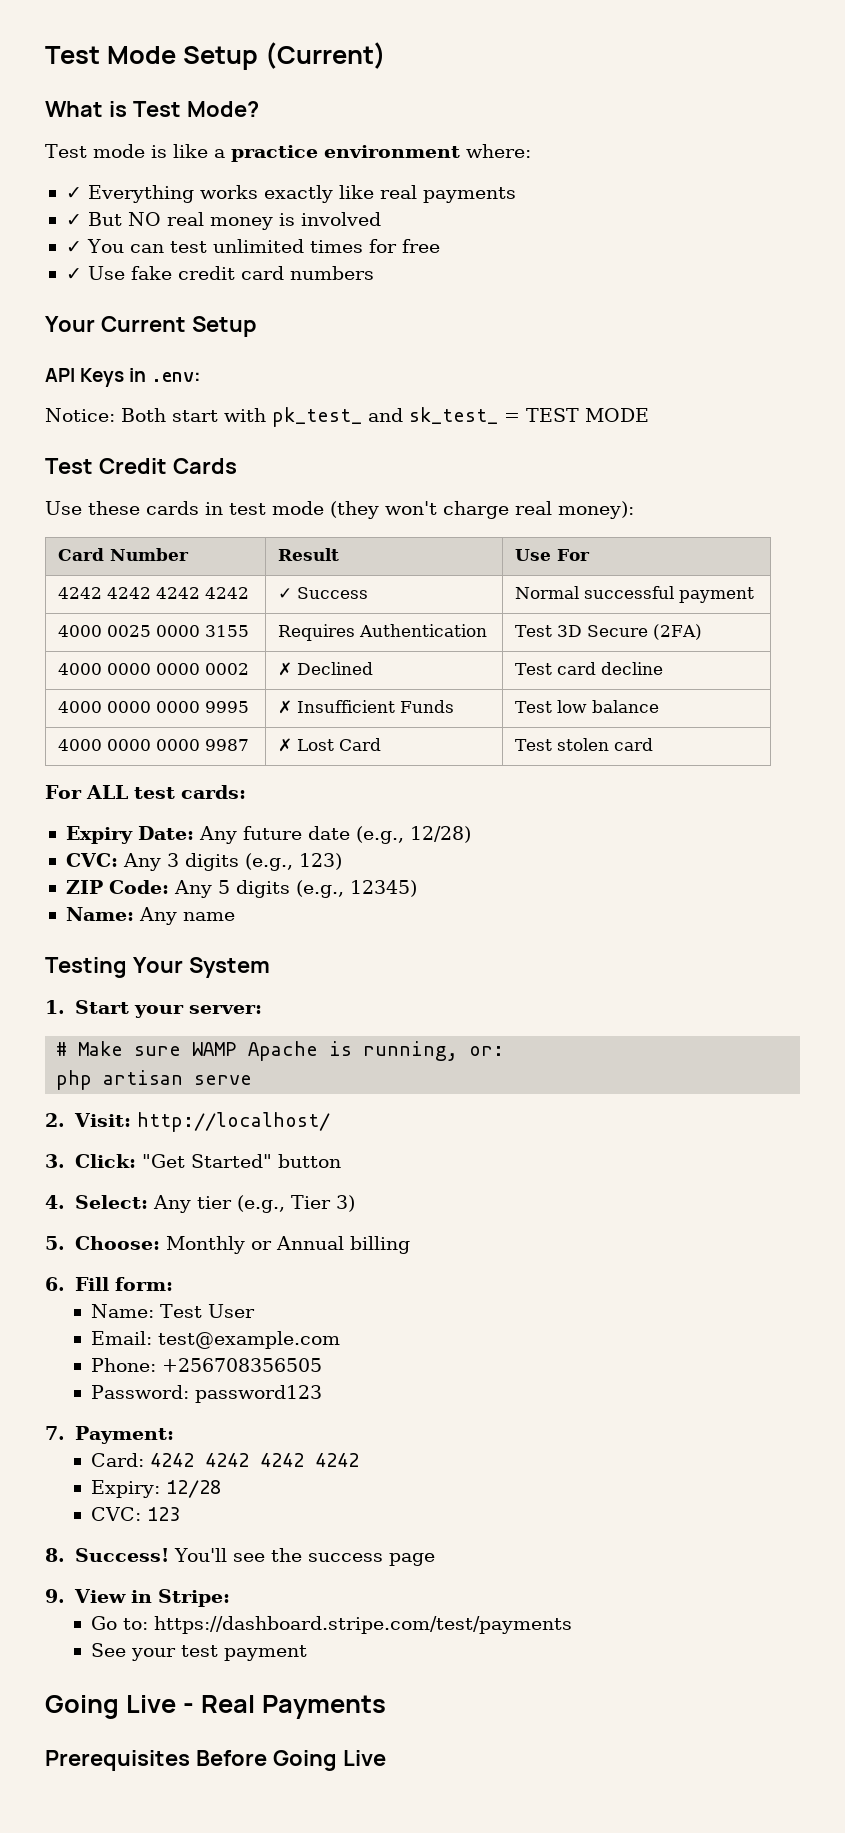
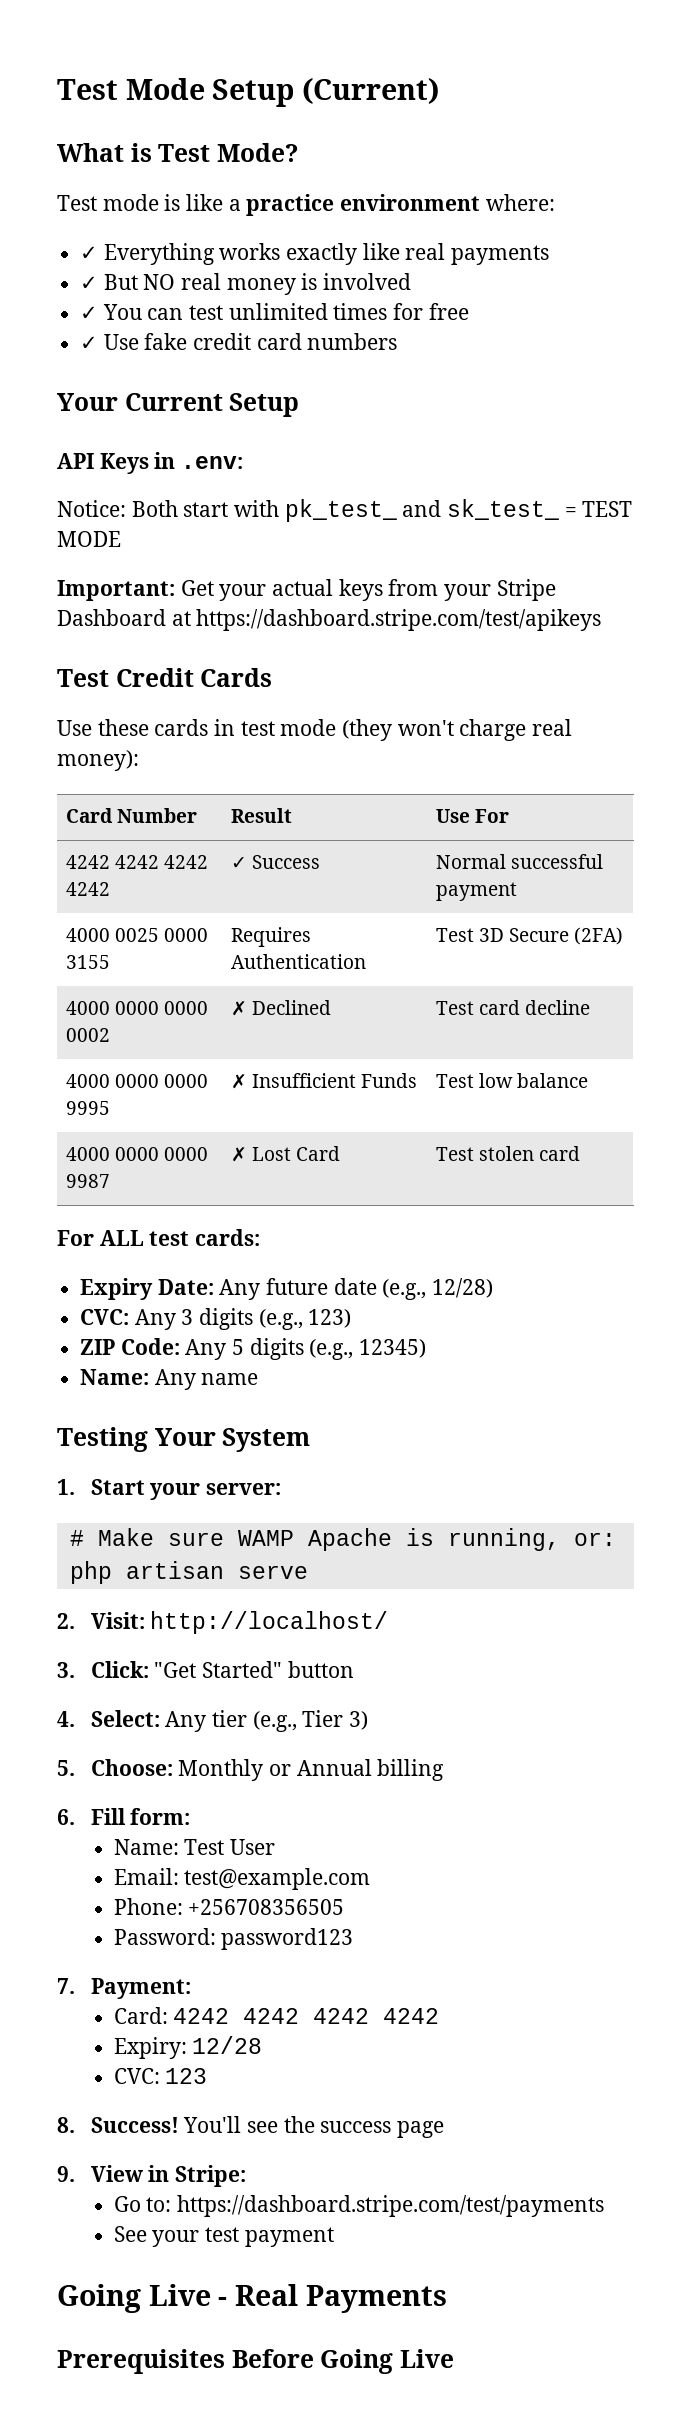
+ Important: Get your actual keys from your Stripe Dashboard at https://dashboard.stripe.com/test/apikeys

